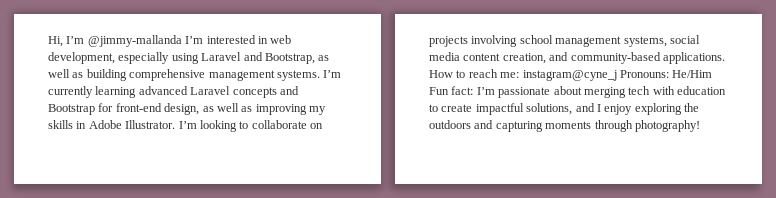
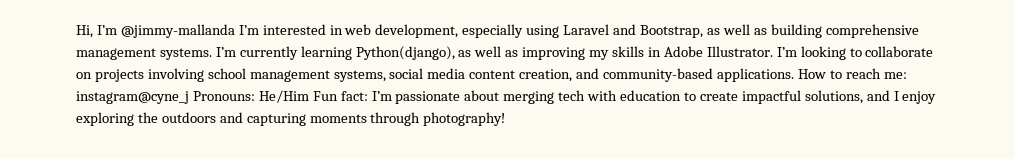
- I’m currently learning advanced Laravel concepts and Bootstrap for front-end design, as well as improving my skills in Adobe Illustrator.
+ I’m currently learning Python(django), as well as improving my skills in Adobe Illustrator.

